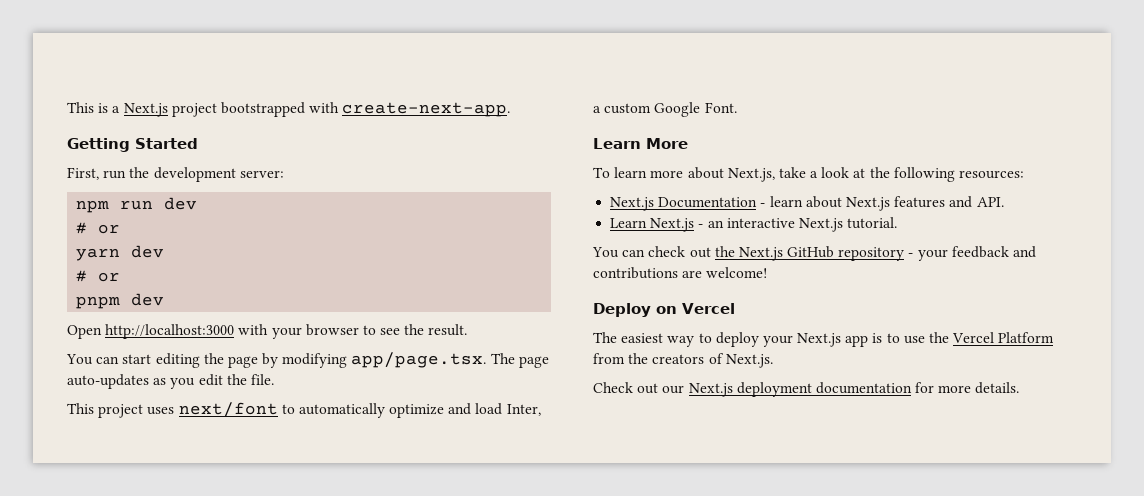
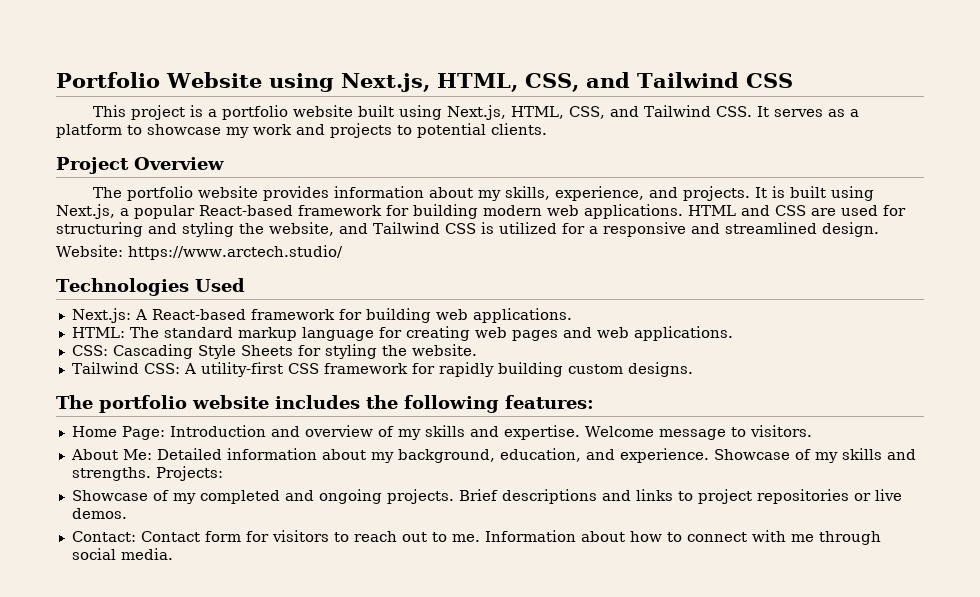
- This is a Next.js project bootstrapped with create-next-app.
- Getting Started
- First, run the development server:
- npm run dev
- # or
- yarn dev
- # or
- pnpm dev
- Open http://localhost:3000 with your browser to see the result.
- You can start editing the page by modifying app/page.tsx. The page auto-updates as you edit the file.
- This project uses next/font to automatically optimize and load Inter, a custom Google Font.
- Learn More
- To learn more about Next.js, take a look at the following resources:
- Next.js Documentation - learn about Next.js features and API.
- Learn Next.js - an interactive Next.js tutorial.
- You can check out the Next.js GitHub repository - your feedback and contributions are welcome!
- Deploy on Vercel
- The easiest way to deploy your Next.js app is to use the Vercel Platform from the creators of Next.js.
- Check out our Next.js deployment documentation for more details.
+ Portfolio Website using Next.js, HTML, CSS, and Tailwind CSS
+ This project is a portfolio website built using Next.js, HTML, CSS, and Tailwind CSS. It serves as a platform to showcase my work and projects to potential clients.
+ Project Overview
+ The portfolio website provides information about my skills, experience, and projects. It is built using Next.js, a popular React-based framework for building modern web applications. HTML and CSS are used for structuring and styling the website, and Tailwind CSS is utilized for a responsive and streamlined design.
+ Website: https://www.arctech.studio/
+ Technologies Used
+ Next.js: A React-based framework for building web applications.
+ HTML: The standard markup language for creating web pages and web applications.
+ CSS: Cascading Style Sheets for styling the website.
+ Tailwind CSS: A utility-first CSS framework for rapidly building custom designs.
+ The portfolio website includes the following features:
+ Home Page: Introduction and overview of my skills and expertise. Welcome message to visitors.
+ About Me: Detailed information about my background, education, and experience. Showcase of my skills and strengths. Projects:
+ Showcase of my completed and ongoing projects. Brief descriptions and links to project repositories or live demos.
+ Contact: Contact form for visitors to reach out to me. Information about how to connect with me through social media.

